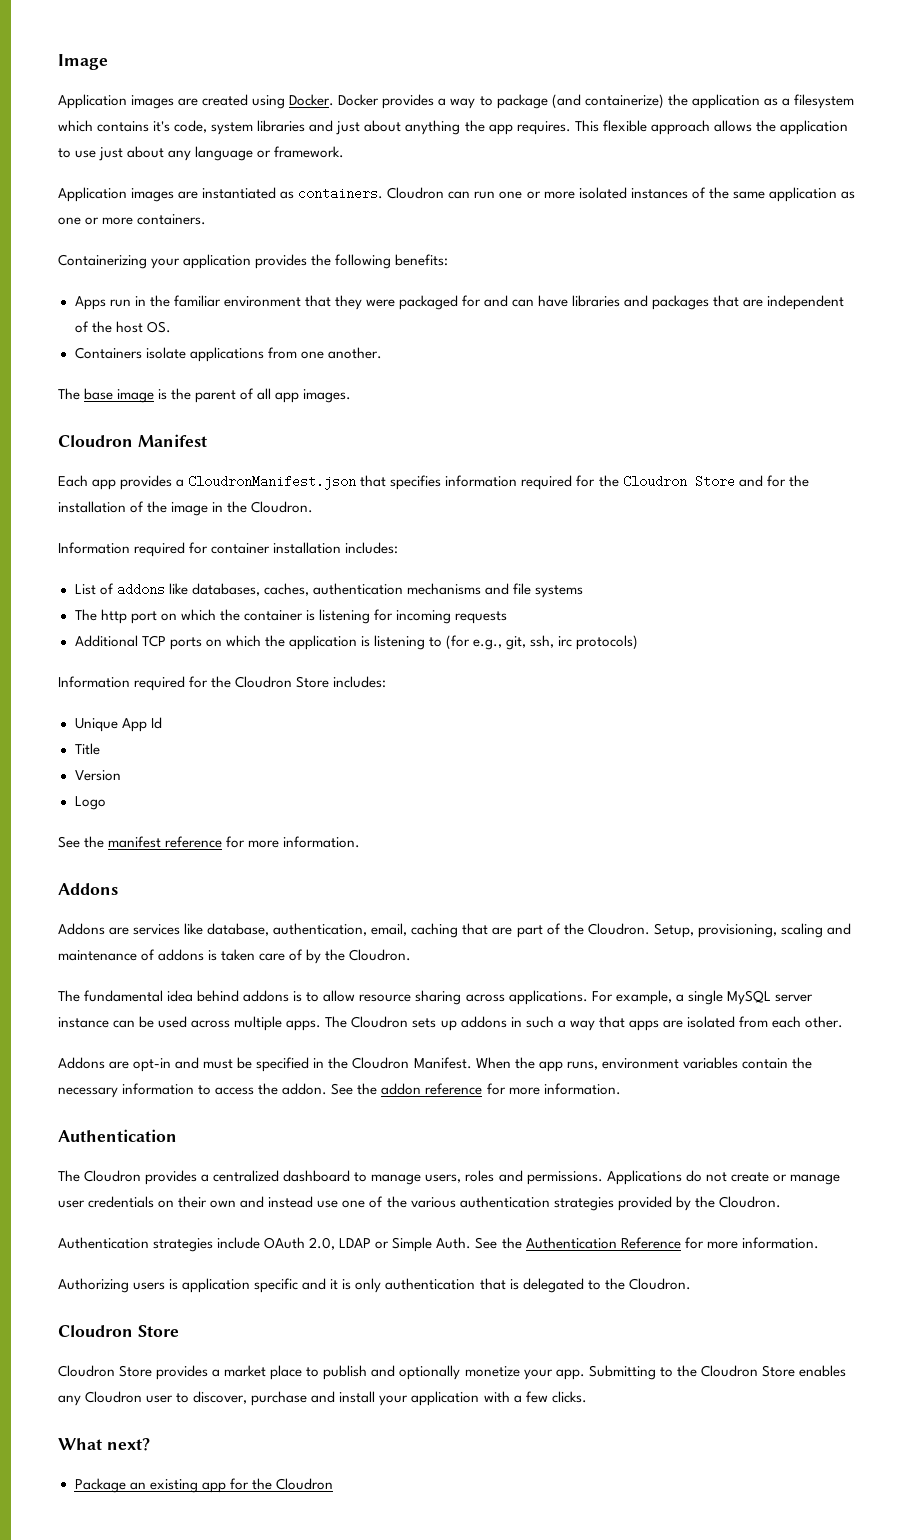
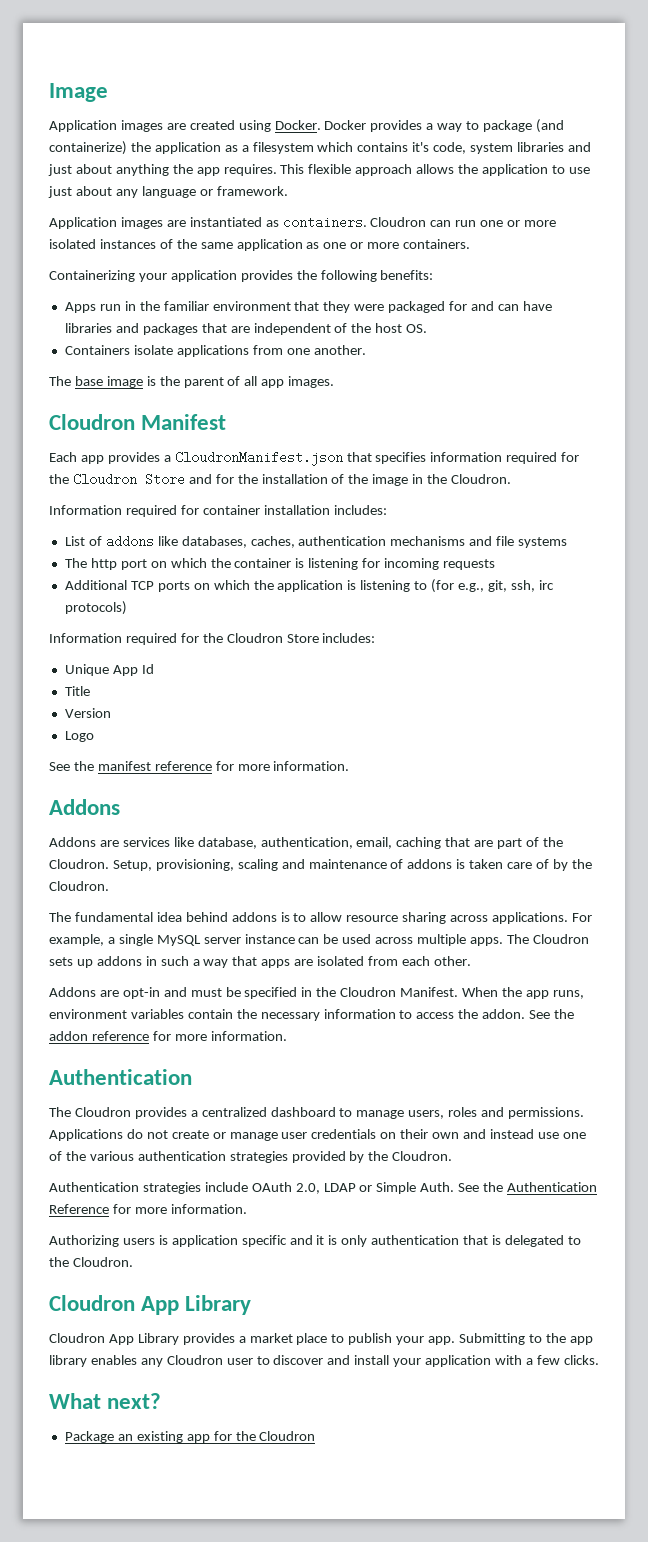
  Authorizing users is application specific and it is only authentication that is delegated to the Cloudron.
- Cloudron Store
- Cloudron Store provides a market place to publish and optionally monetize your app.
+ Cloudron App Library
+ Cloudron App Library provides a market place to publish your app.
- Submitting to the Cloudron Store enables any Cloudron user to discover, purchase and install your application with a few clicks.
+ Submitting to the app library enables any Cloudron user to discover and install your application with a few clicks.

